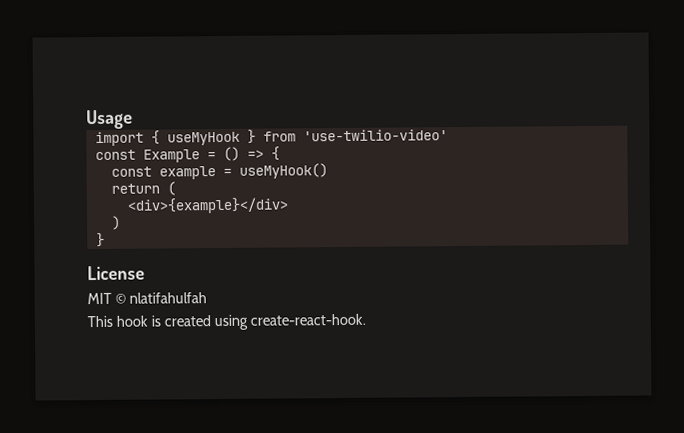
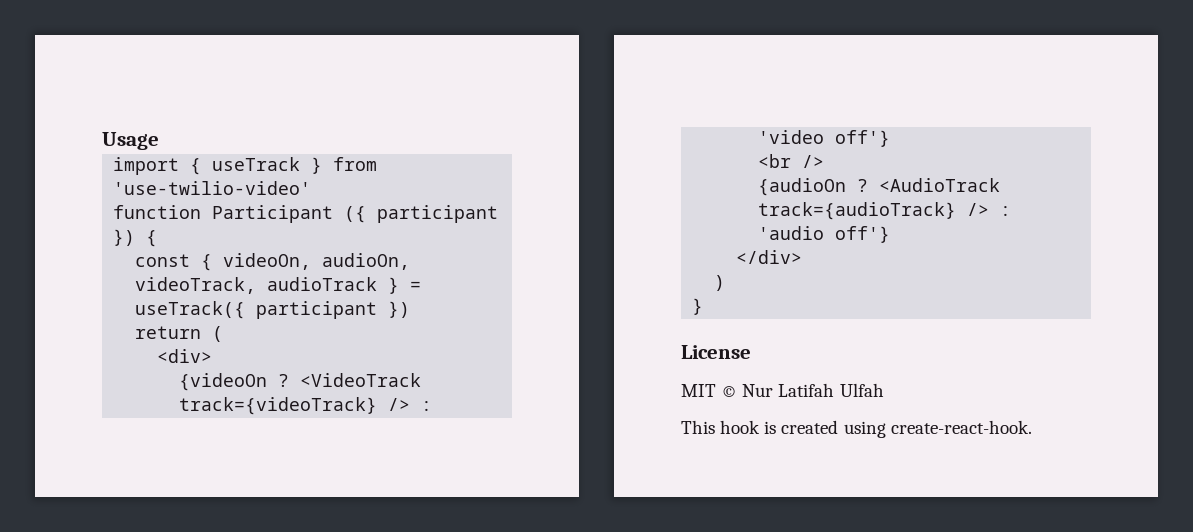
- import { useMyHook } from 'use-twilio-video'
+ import { useTrack } from 'use-twilio-video'
- const Example = () => {
- const example = useMyHook()
+ function Participant ({ participant }) {
+ const { videoOn, audioOn, videoTrack, audioTrack } = useTrack({ participant })
  return (
- <div>{example}</div>
+ <div>
+ {videoOn ? <VideoTrack track={videoTrack} /> : 'video off'}
+ <br />
+ {audioOn ? <AudioTrack track={audioTrack} /> : 'audio off'}
+ </div>
- MIT © nlatifahulfah
+ MIT © Nur Latifah Ulfah

